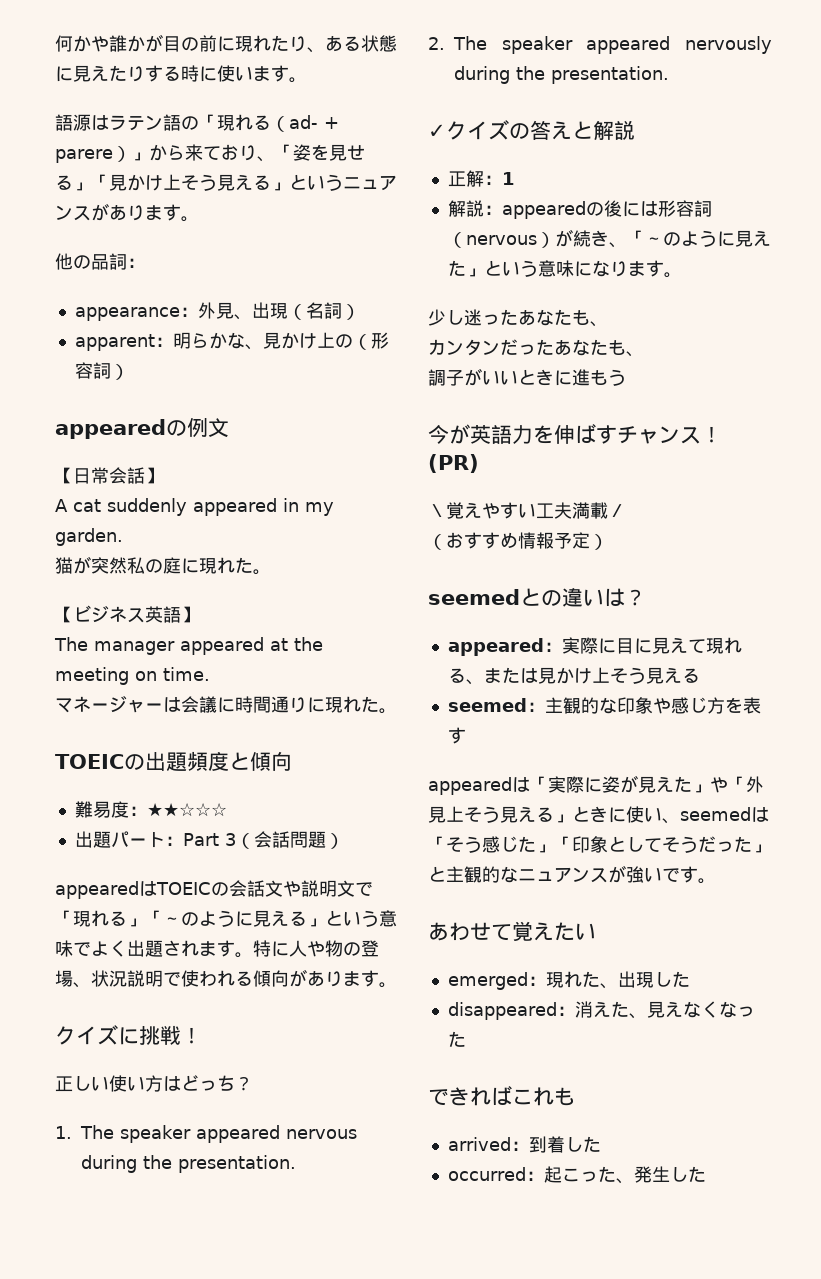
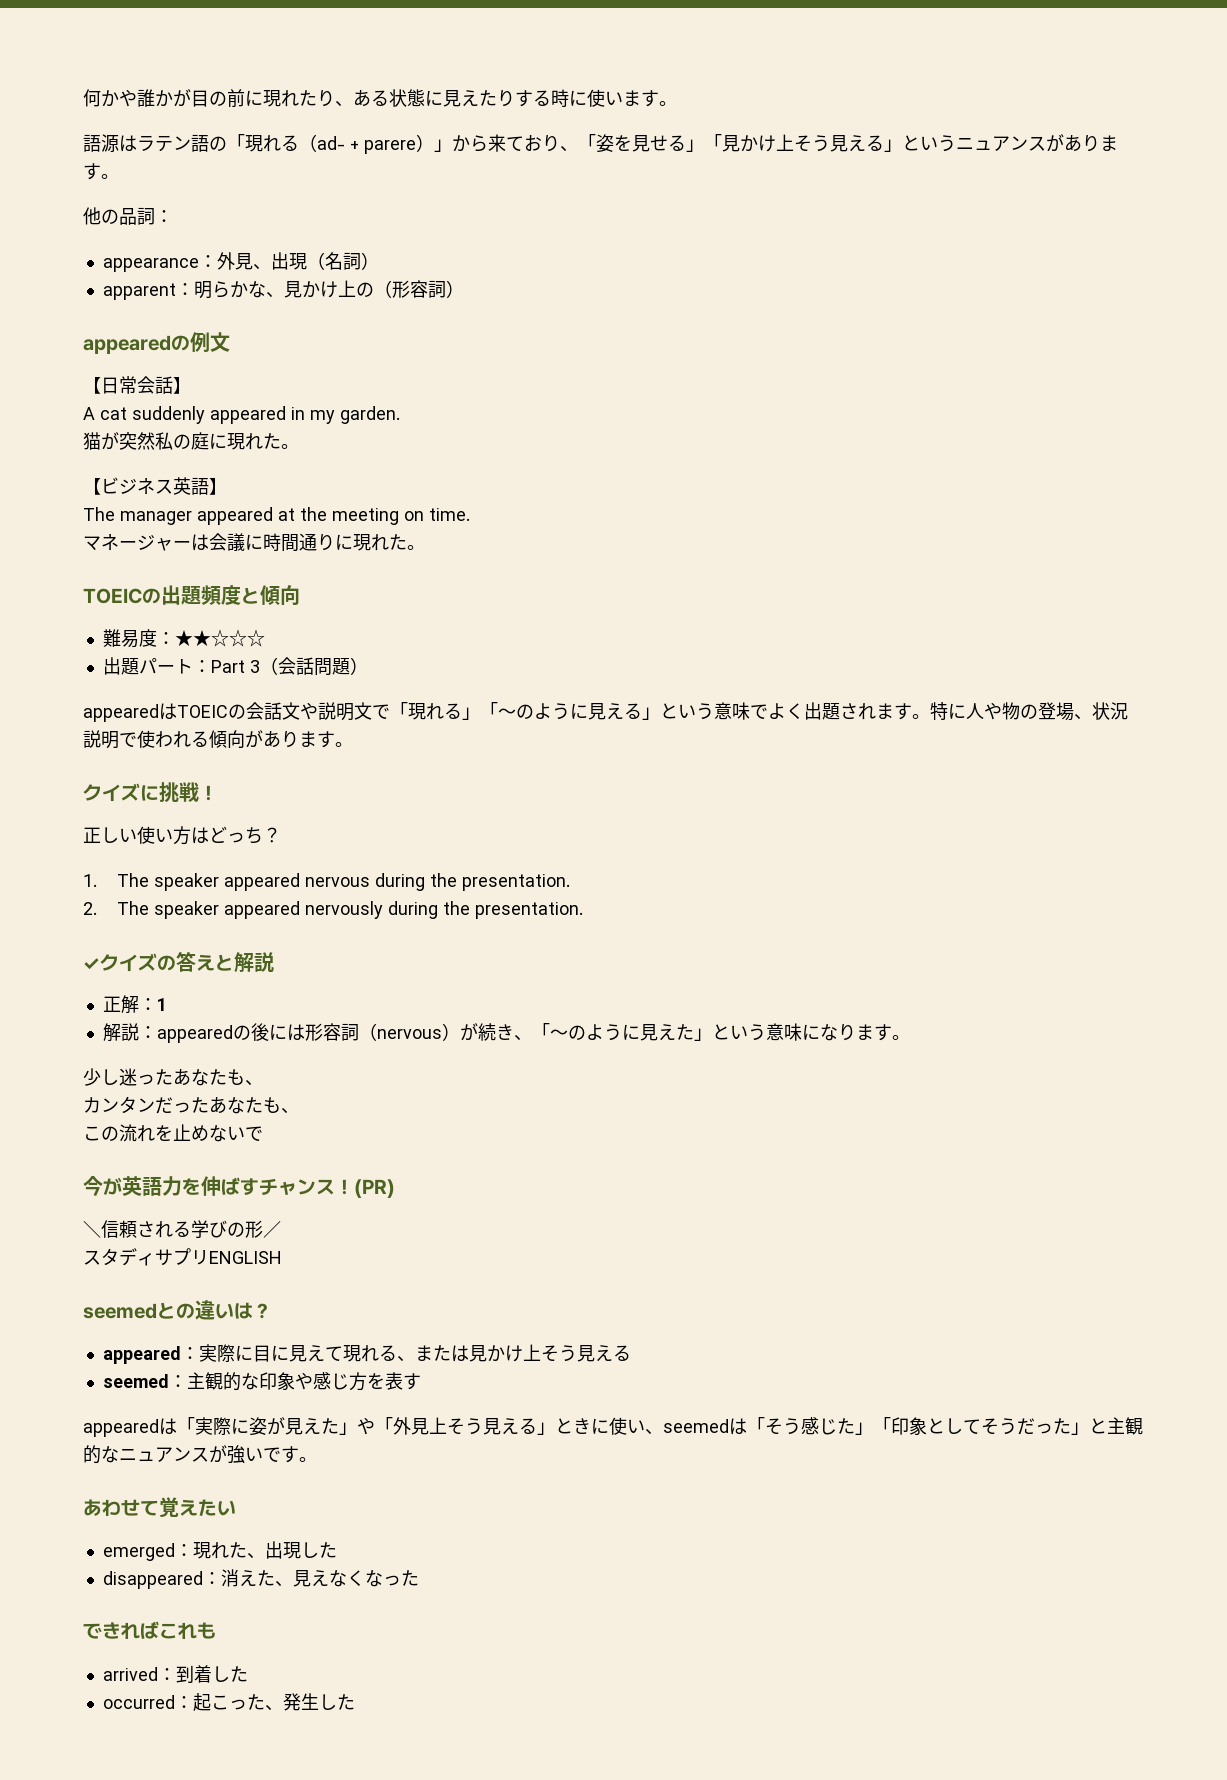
- 調子がいいときに進もう
+ この流れを止めないで
- ＼覚えやすい工夫満載／
- （おすすめ情報予定）
+ ＼信頼される学びの形／
+ スタディサプリENGLISH

